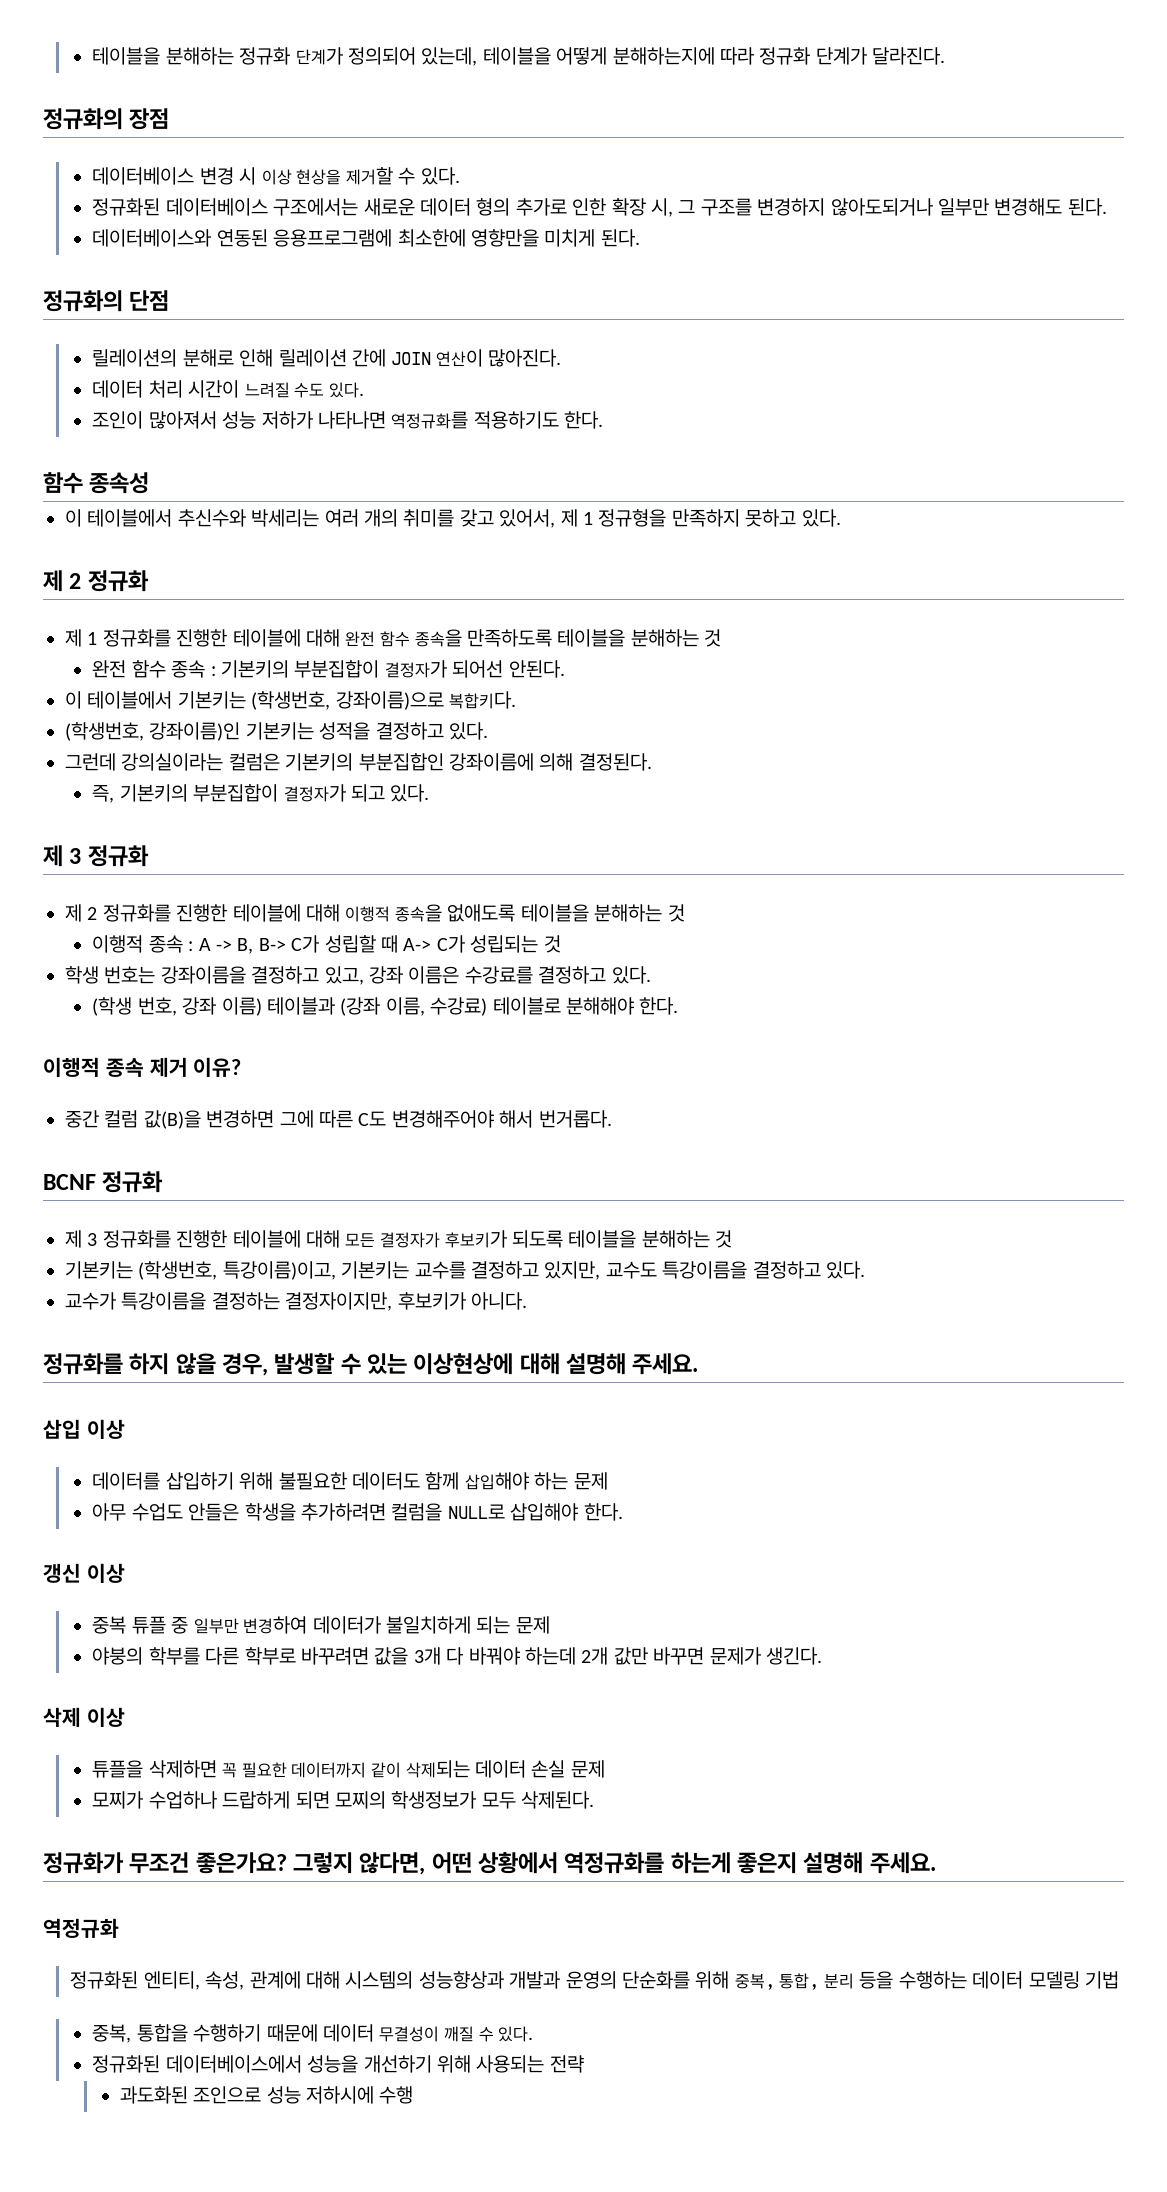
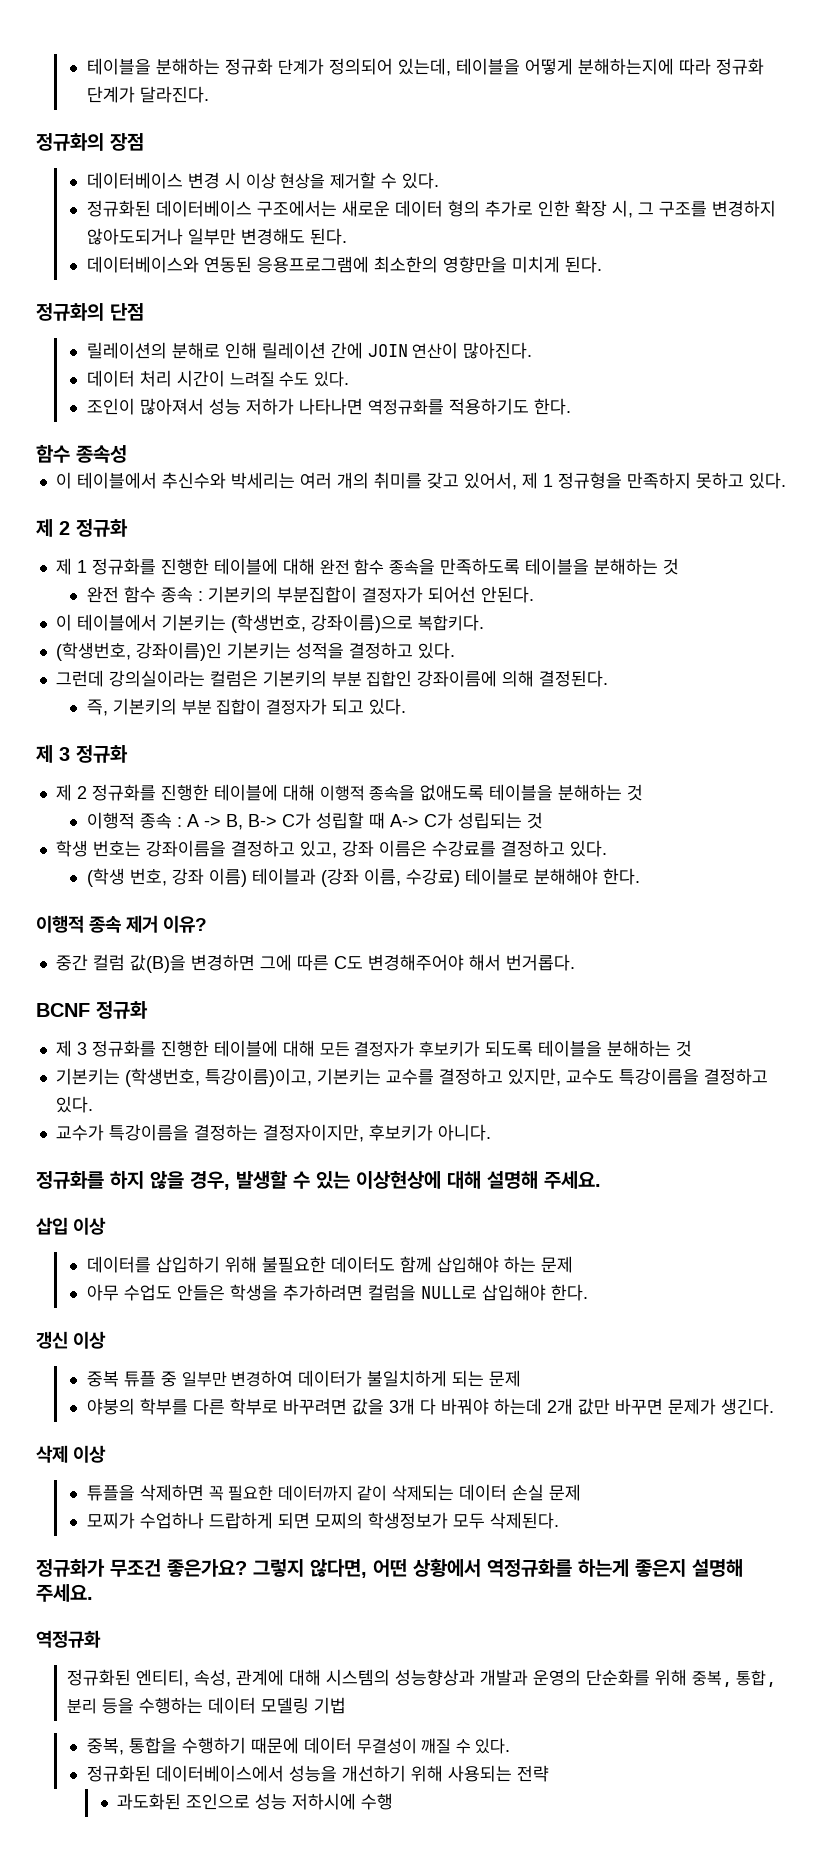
- 데이터베이스와 연동된 응용프로그램에 최소한에 영향만을 미치게 된다.
+ 데이터베이스와 연동된 응용프로그램에 최소한의 영향만을 미치게 된다.
- 그런데 강의실이라는 컬럼은 기본키의 부분집합인 강좌이름에 의해 결정된다.
+ 그런데 강의실이라는 컬럼은 기본키의 부분 집합인 강좌이름에 의해 결정된다.
- 즉, 기본키의 부분집합이 결정자가 되고 있다.
+ 즉, 기본키의 부분 집합이 결정자가 되고 있다.

